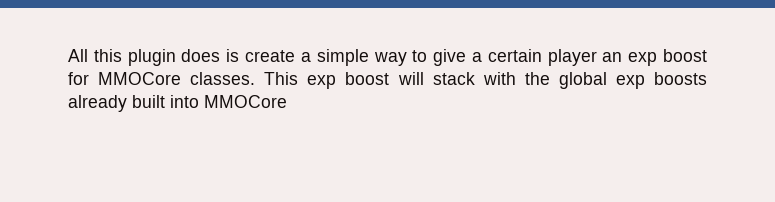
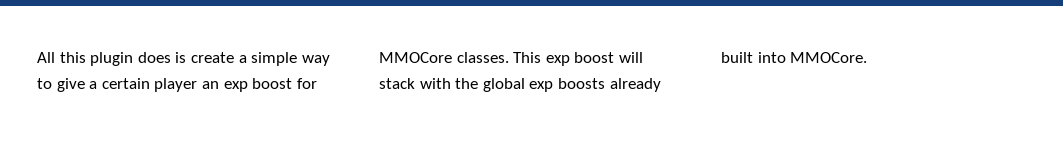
- This exp boost will stack with the global exp boosts already built into MMOCore
+ This exp boost will stack with the global exp boosts already built into MMOCore.

